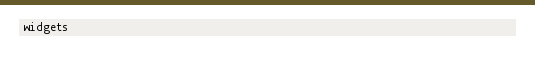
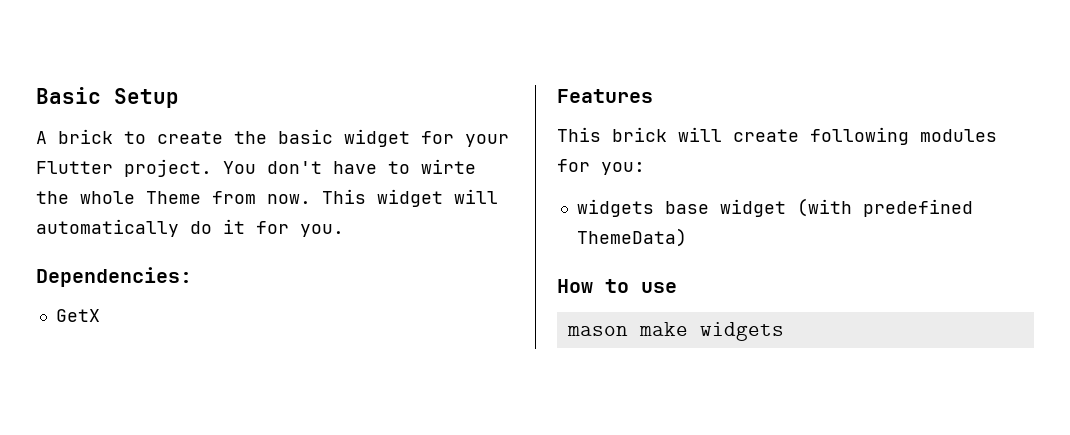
- widgets
+ Basic Setup
+ A brick to create the basic widget for your Flutter project. You don't have to wirte the whole Theme from now. This widget will automatically do it for you.
+ Dependencies:
+ GetX
+ Features
+ This brick will create following modules for you:
+ widgets base widget (with predefined ThemeData)
+ How to use
+ mason make widgets

